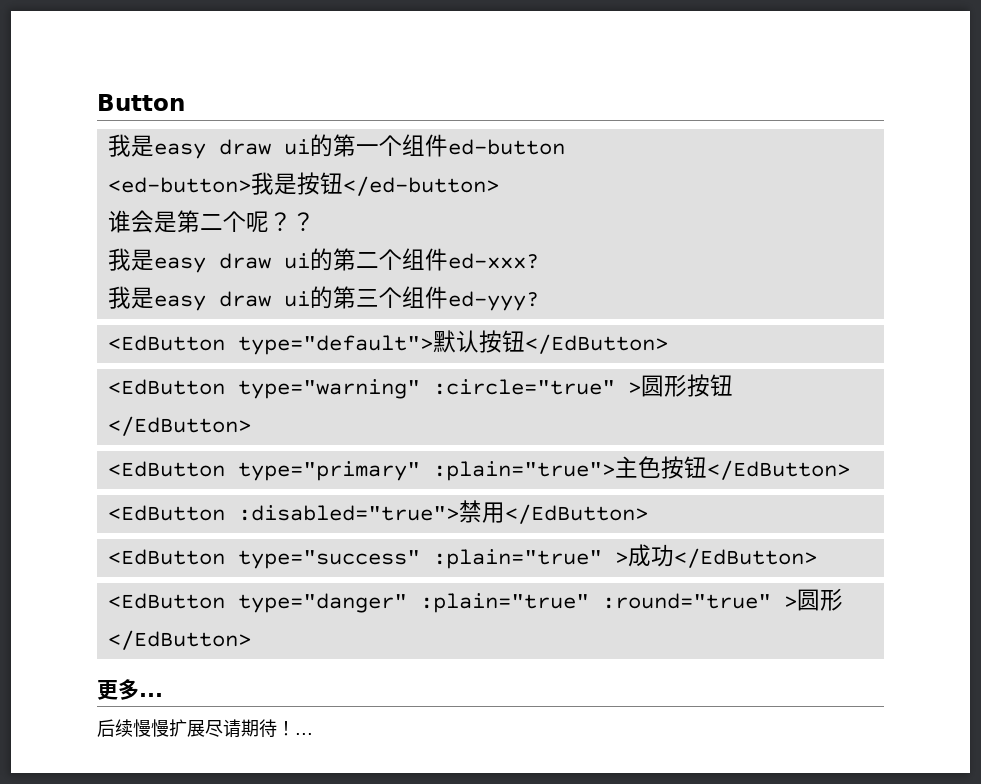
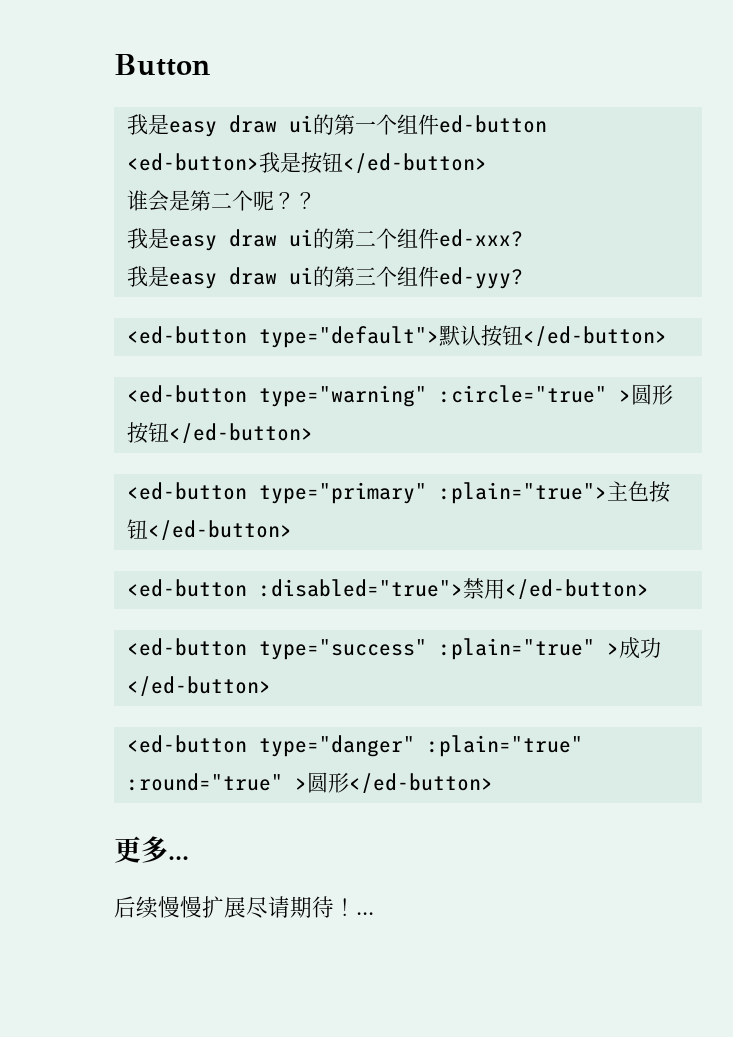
- <EdButton type="default">默认按钮</EdButton>
- <EdButton type="warning" :circle="true" >圆形按钮</EdButton>
- <EdButton type="primary" :plain="true">主色按钮</EdButton>
- <EdButton :disabled="true">禁用</EdButton>
- <EdButton type="success" :plain="true" >成功</EdButton>
- <EdButton type="danger" :plain="true" :round="true" >圆形</EdButton>
+ <ed-button type="default">默认按钮</ed-button>
+ <ed-button type="warning" :circle="true" >圆形按钮</ed-button>
+ <ed-button type="primary" :plain="true">主色按钮</ed-button>
+ <ed-button :disabled="true">禁用</ed-button>
+ <ed-button type="success" :plain="true" >成功</ed-button>
+ <ed-button type="danger" :plain="true" :round="true" >圆形</ed-button>

